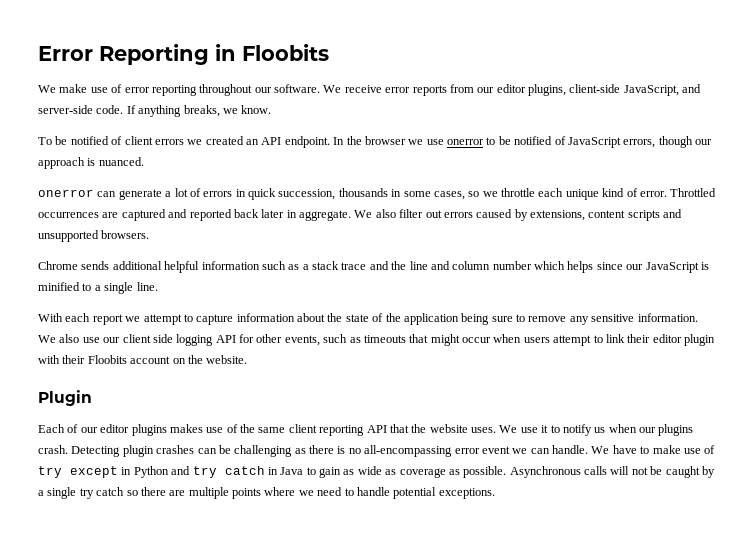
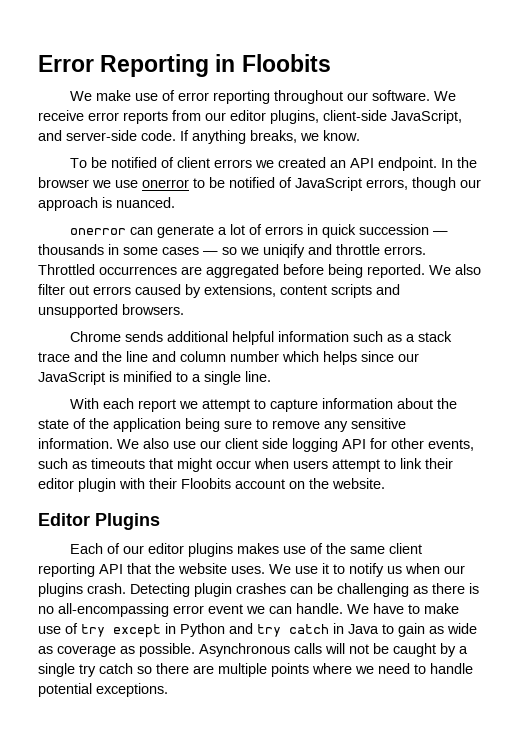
- onerror can generate a lot of errors in quick succession, thousands in some cases, so we throttle each unique kind of error. Throttled occurrences are captured and reported back later in aggregate.
+ onerror can generate a lot of errors in quick succession — thousands in some cases — so we uniqify and throttle errors. Throttled occurrences are aggregated before being reported.
- Plugin
+ Editor Plugins

